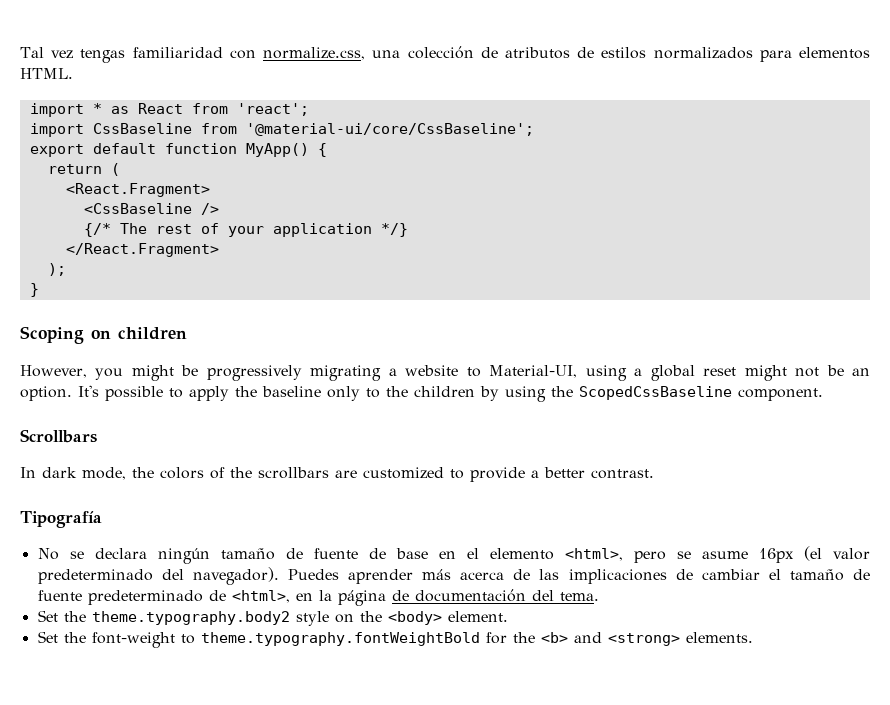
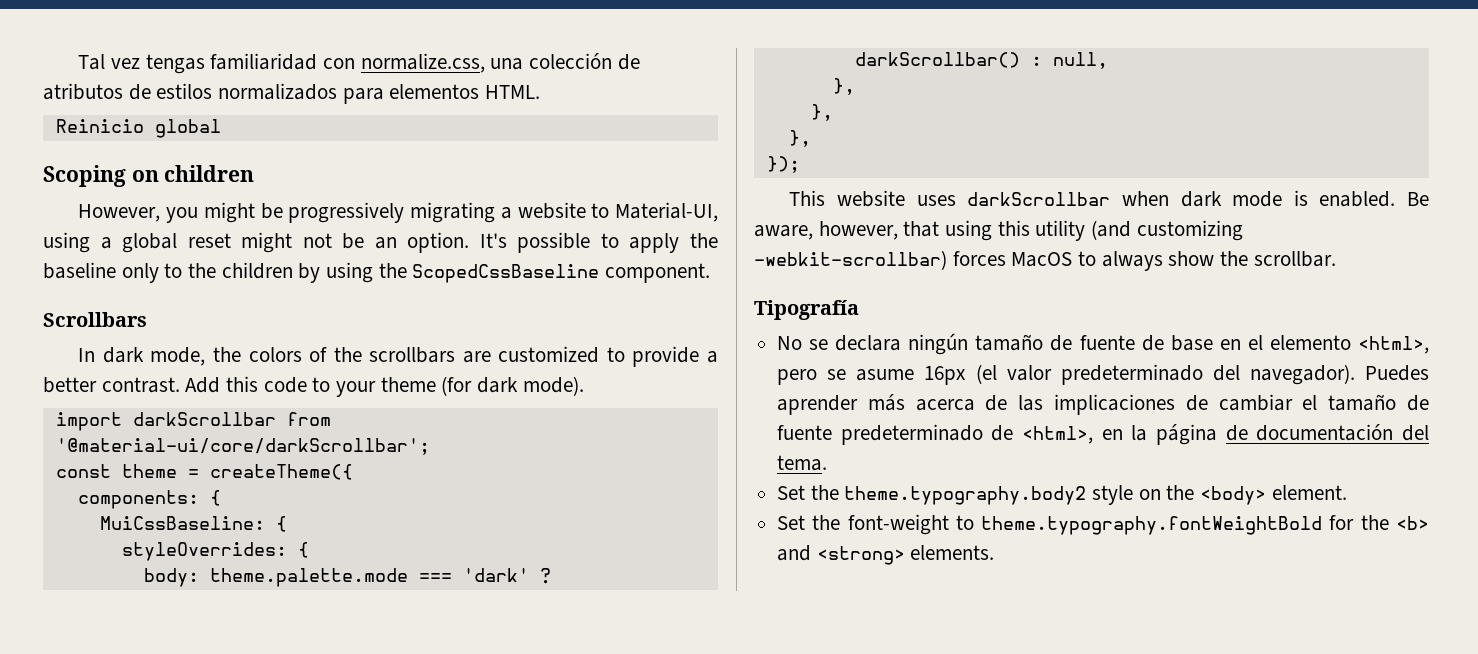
- import * as React from 'react';
- import CssBaseline from '@material-ui/core/CssBaseline';
- export default function MyApp() {
- return (
- <React.Fragment>
- <CssBaseline />
- {/* The rest of your application */}
- </React.Fragment>
- );
- }
+ Reinicio global
+ Add this code to your theme (for dark mode).
+ import darkScrollbar from '@material-ui/core/darkScrollbar';
+ const theme = createTheme({
+ components: {
+ MuiCssBaseline: {
+ styleOverrides: {
+ body: theme.palette.mode === 'dark' ? darkScrollbar() : null,
+ },
+ },
+ },
+ });
+ This website uses darkScrollbar when dark mode is enabled. Be aware, however, that using this utility (and customizing -webkit-scrollbar) forces MacOS to always show the scrollbar.

